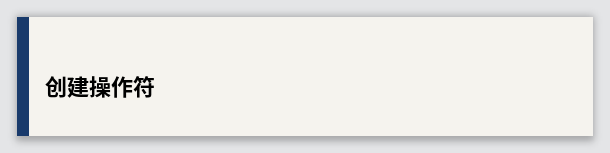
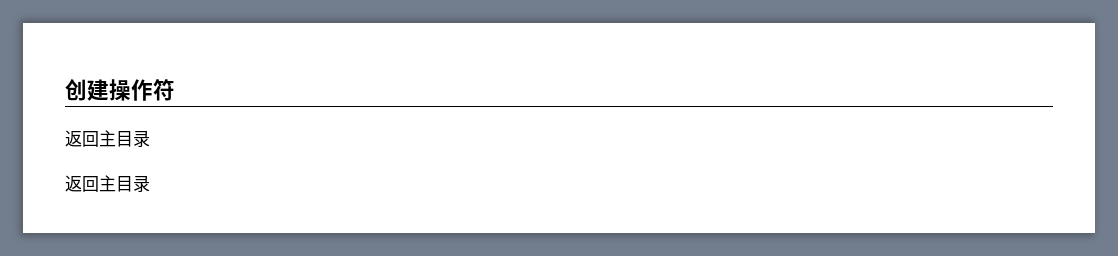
  创建操作符
+ 返回主目录
+ 返回主目录

